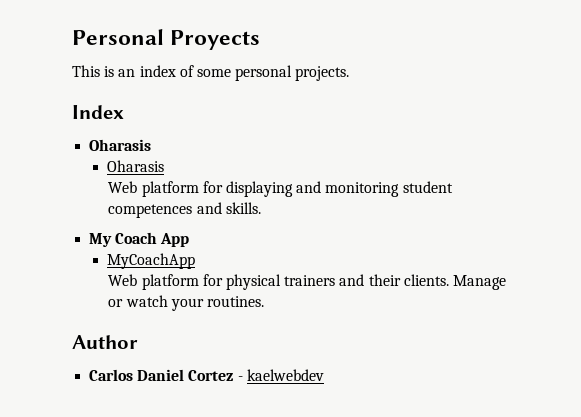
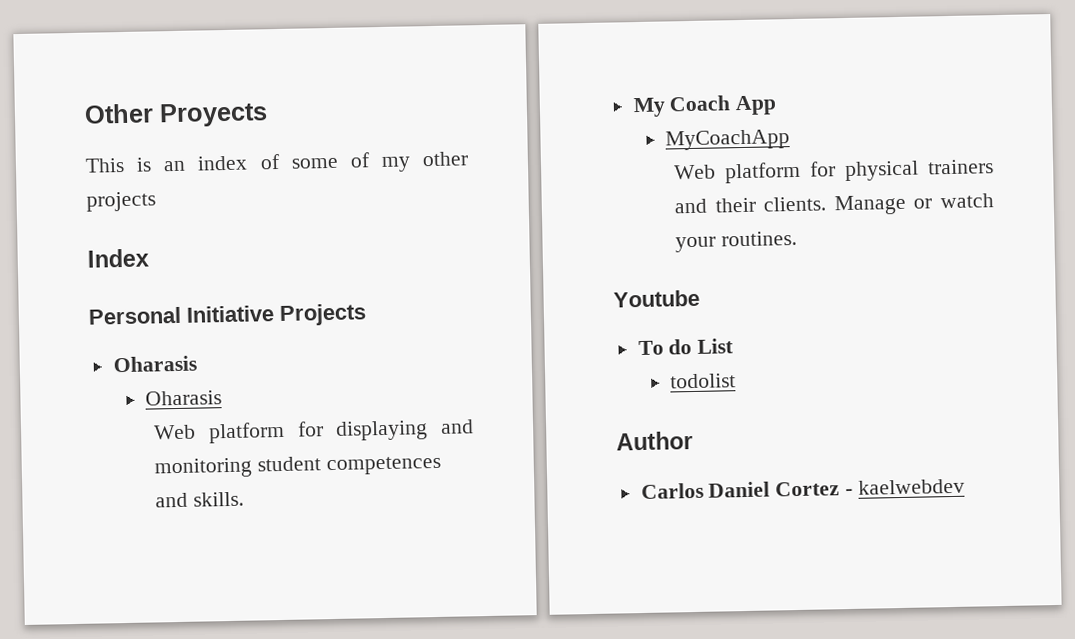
- Personal Proyects
+ Other Proyects
- This is an index of some personal projects.
+ This is an index of some of my other projects
  Index
+ Personal Initiative Projects
+ Youtube
+ To do List
+ todolist

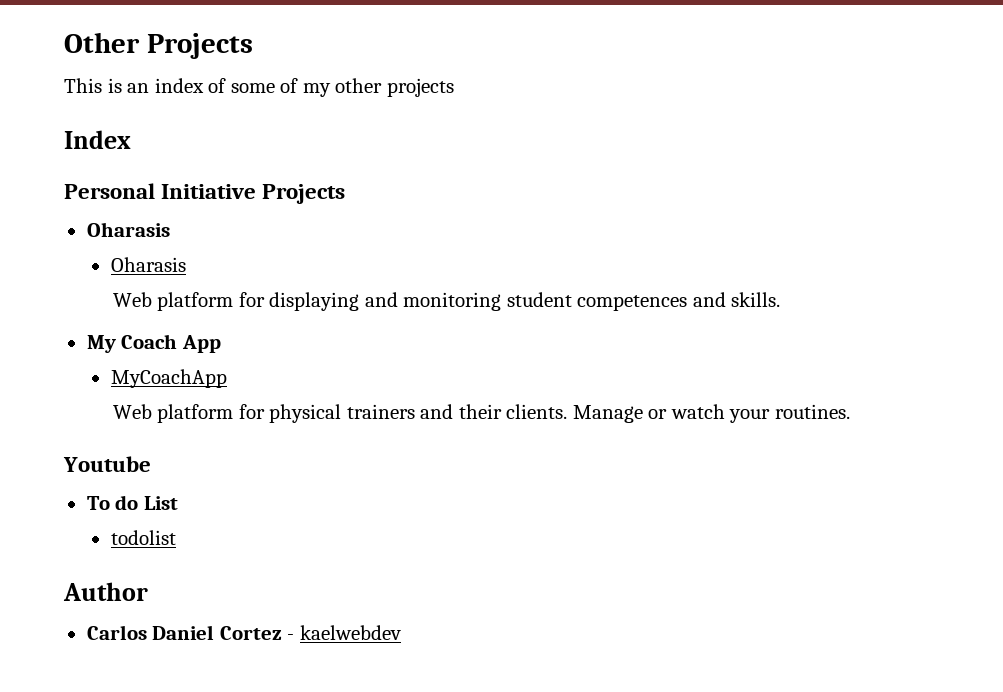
- Other Proyects
+ Other Projects

